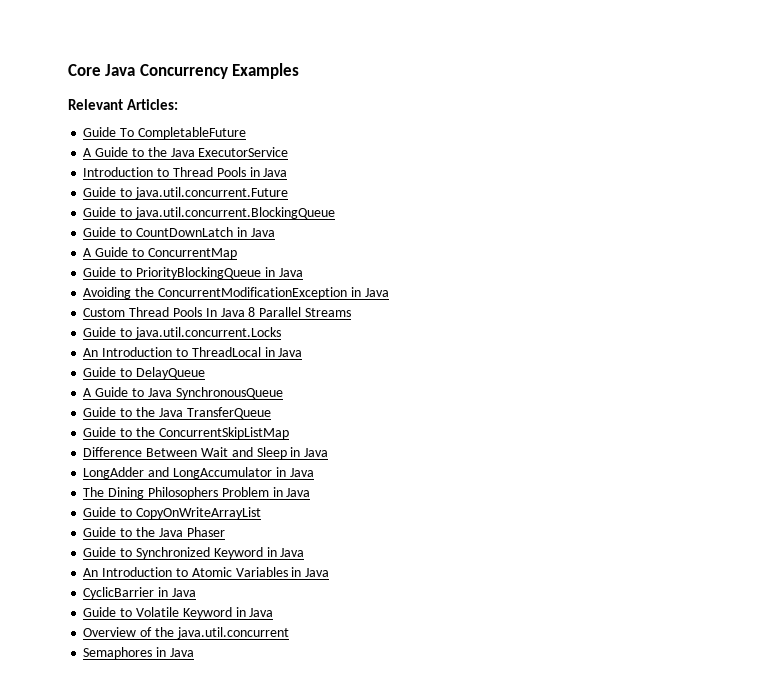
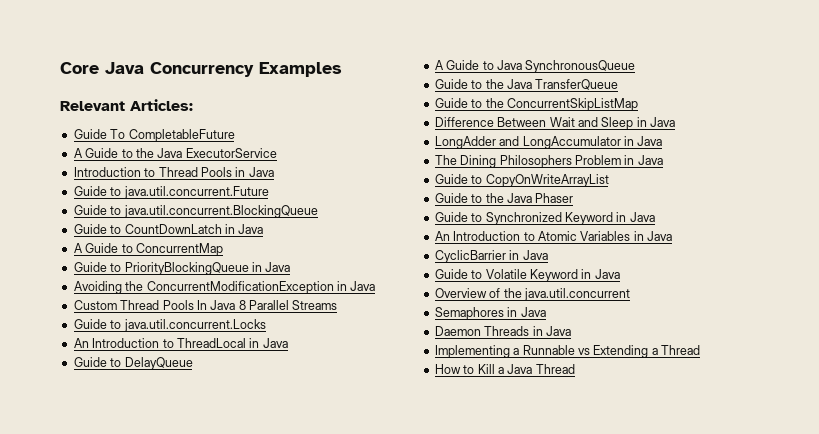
+ Daemon Threads in Java
+ Implementing a Runnable vs Extending a Thread
+ How to Kill a Java Thread

